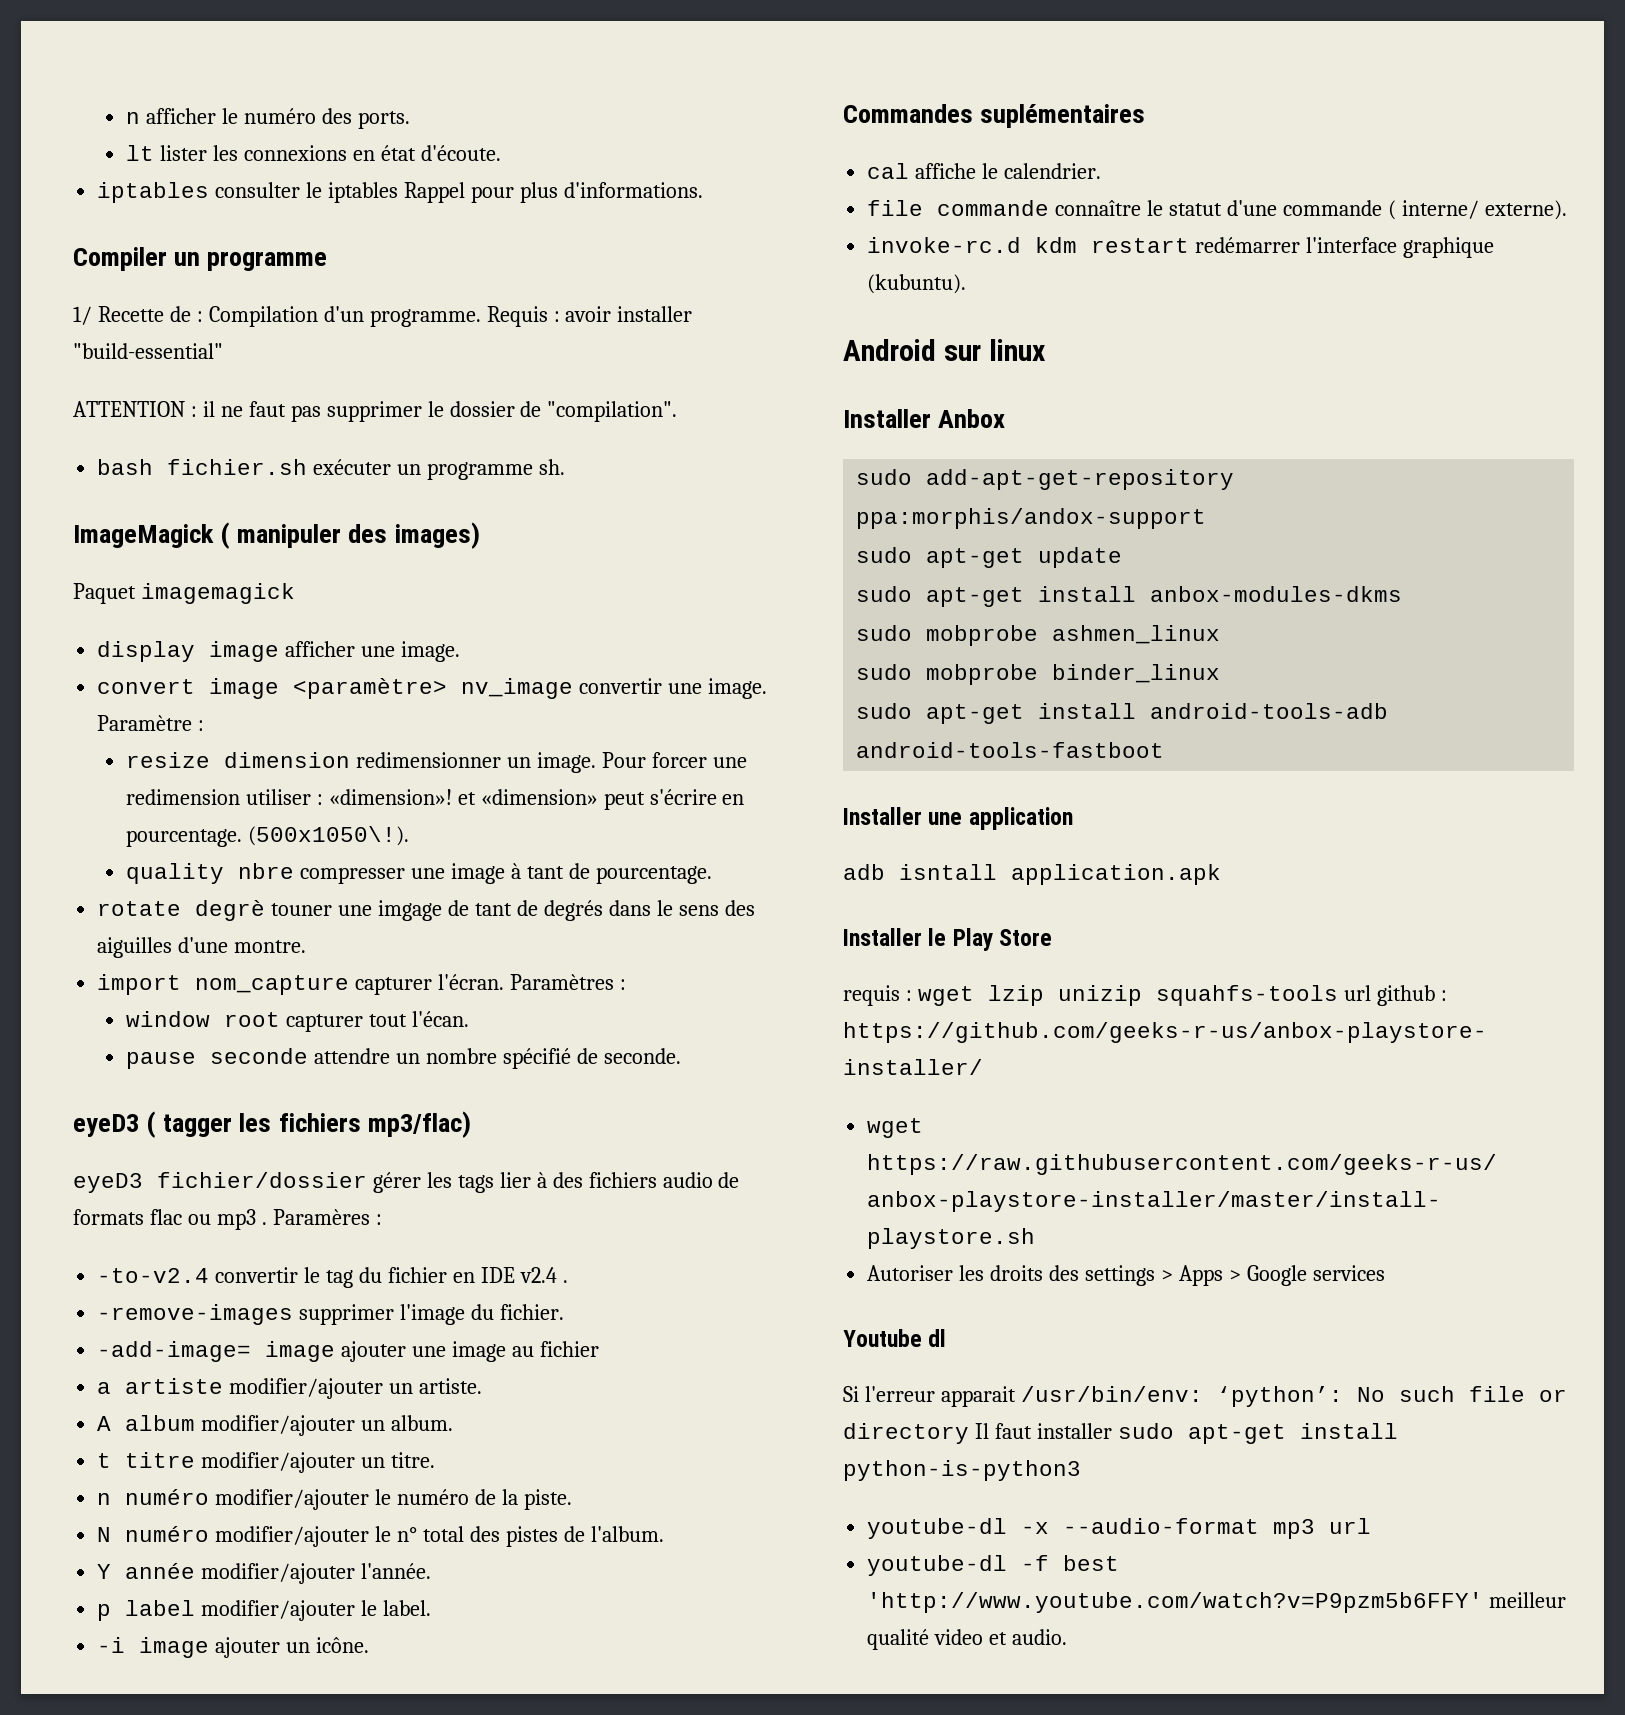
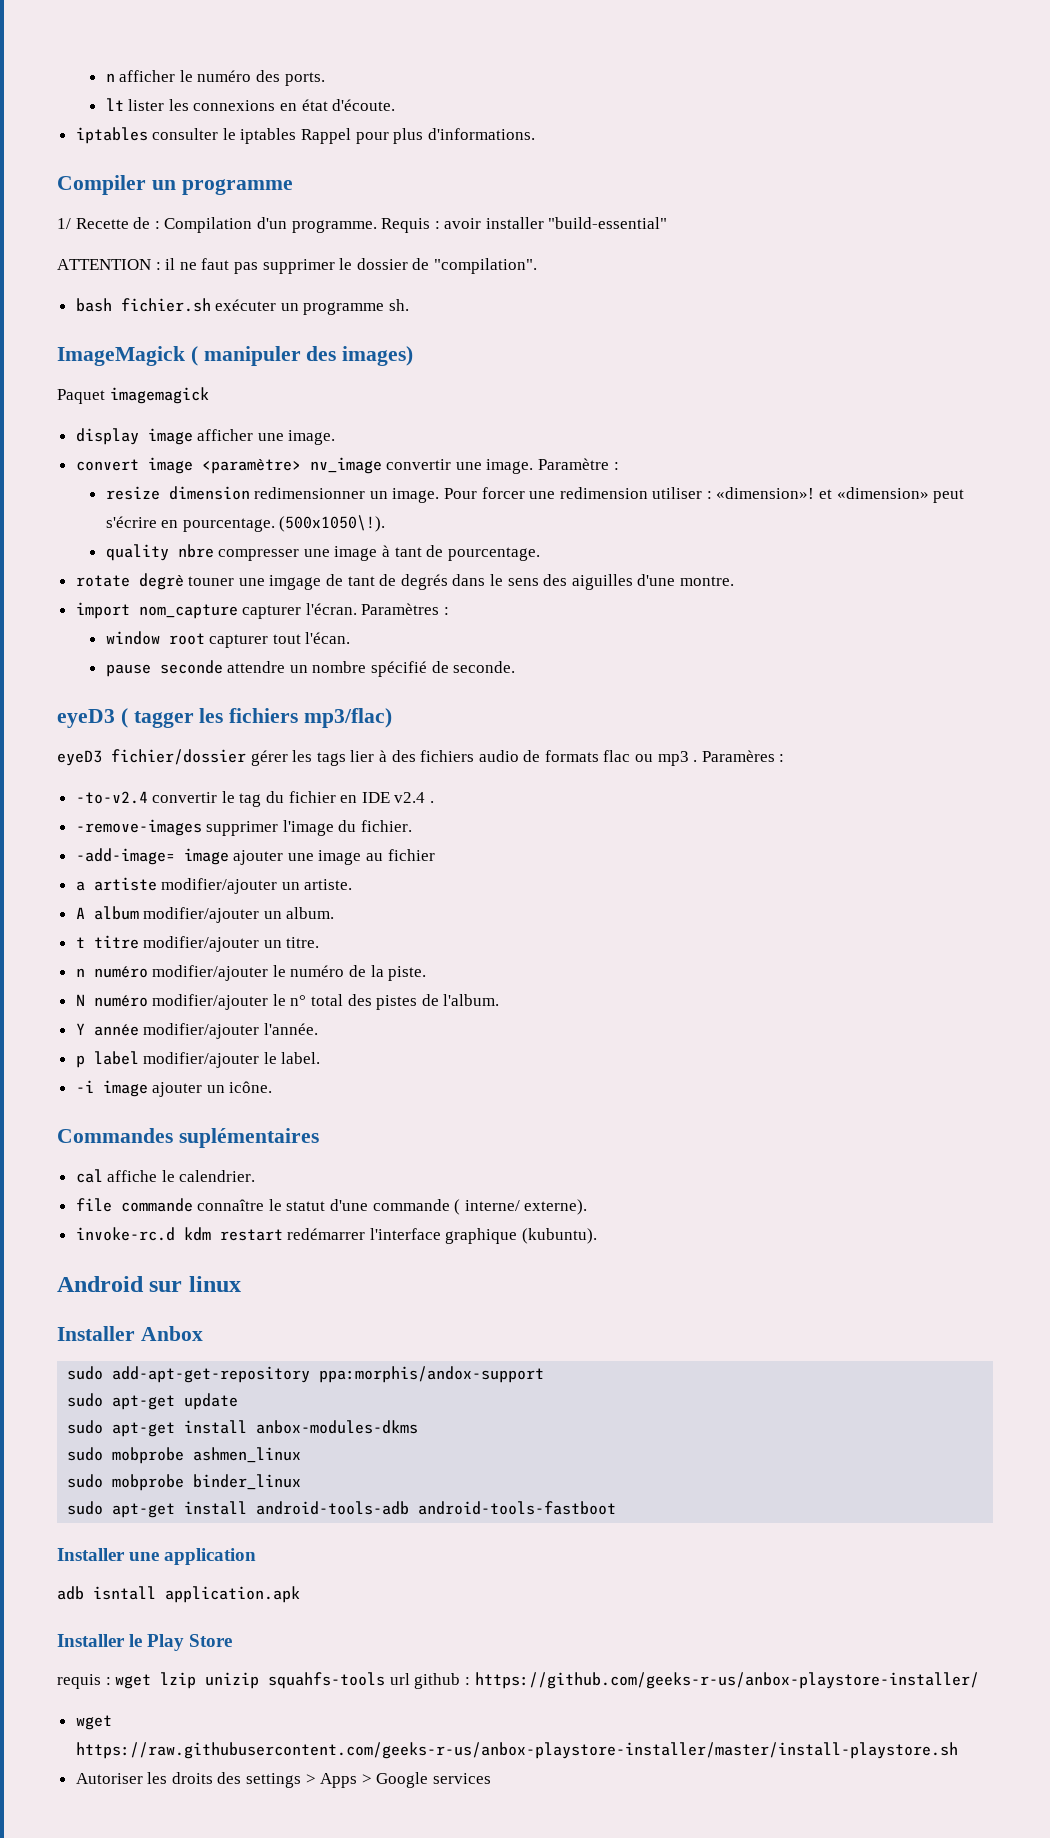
- Youtube dl
- Si l'erreur apparait /usr/bin/env: ‘python’: No such file or directory Il faut installer sudo apt-get install python-is-python3
- youtube-dl -x --audio-format mp3 url
- youtube-dl -f best 'http://www.youtube.com/watch?v=P9pzm5b6FFY' meilleur qualité video et audio.

